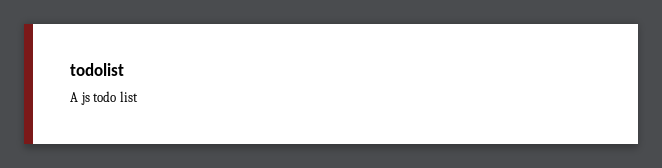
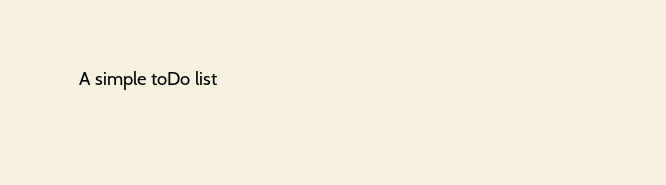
- todolist
- A js todo list
+ A simple toDo list

